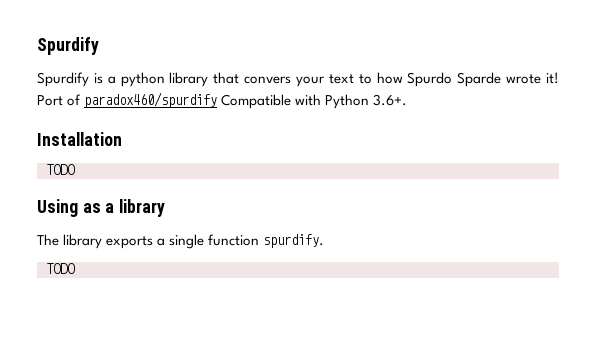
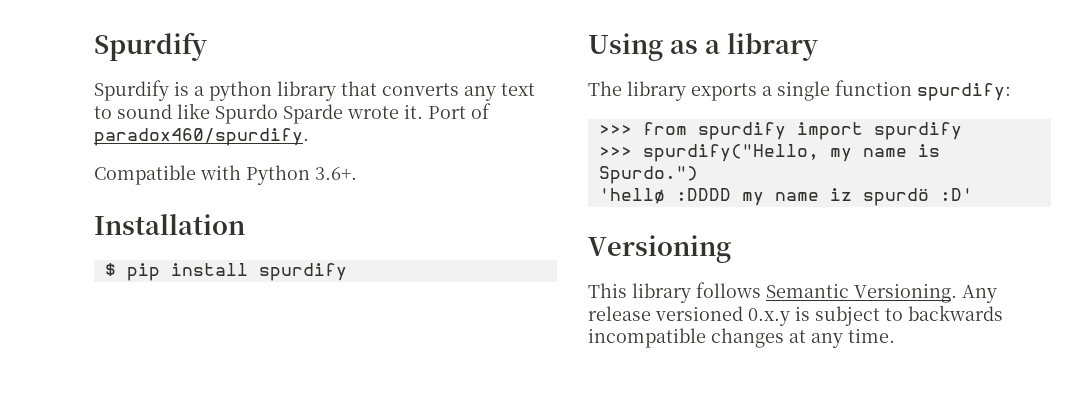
- Spurdify is a python library that convers your text to how Spurdo Sparde wrote it!
+ Spurdify is a python library that converts any text to sound like Spurdo Sparde wrote it.
- Port of paradox460/spurdify Compatible with Python 3.6+.
+ Port of paradox460/spurdify.
+ Compatible with Python 3.6+.
  Installation
- TODO
+ $ pip install spurdify
- The library exports a single function spurdify.
- TODO
+ The library exports a single function spurdify:
+ >>> from spurdify import spurdify
+ >>> spurdify("Hello, my name is Spurdo.")
+ 'hellø :DDDD my name iz spurdö :D'
+ Versioning
+ This library follows Semantic Versioning. Any release versioned 0.x.y is subject to backwards incompatible changes at any time.

